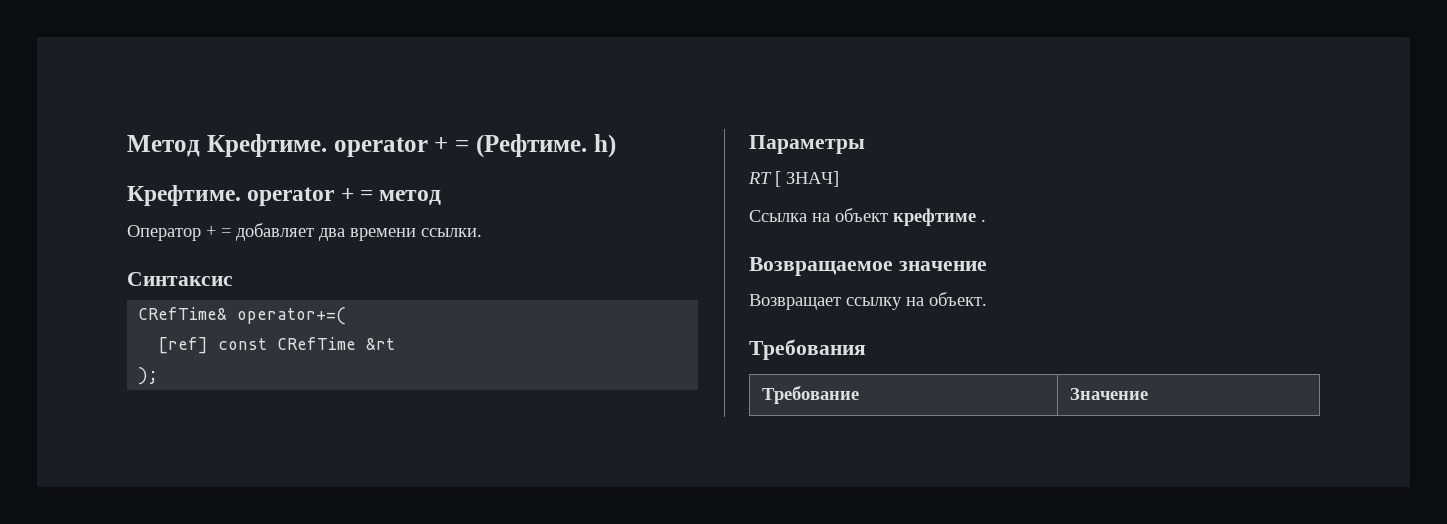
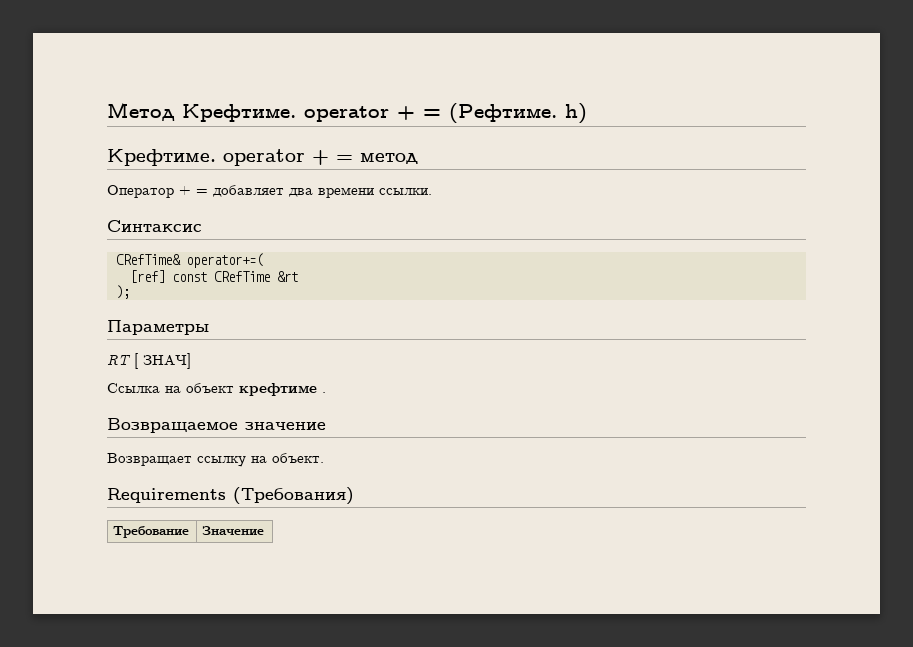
- Требования
+ Requirements (Требования)

